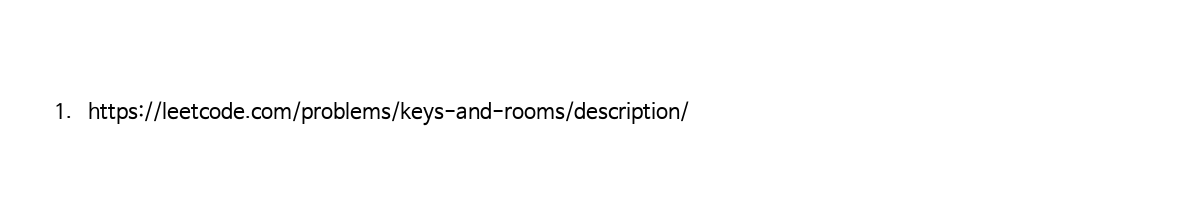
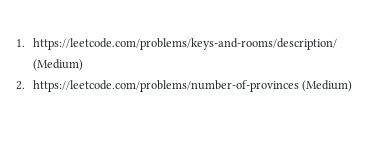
- 1. https://leetcode.com/problems/keys-and-rooms/description/
+ 1. https://leetcode.com/problems/keys-and-rooms/description/ (Medium)
+ 2. https://leetcode.com/problems/number-of-provinces (Medium)

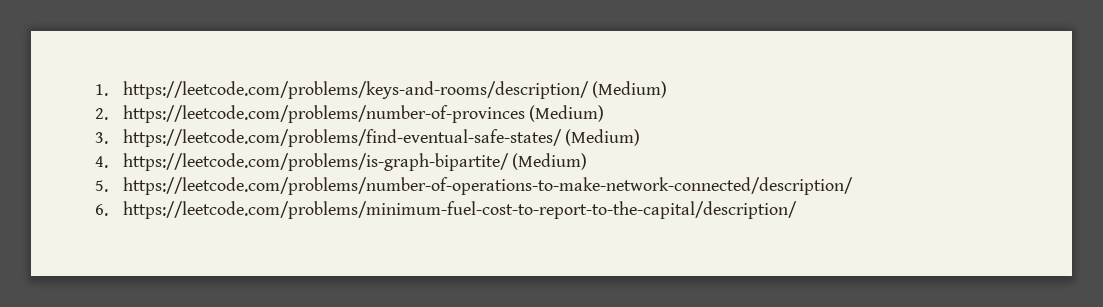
+ 3. https://leetcode.com/problems/find-eventual-safe-states/ (Medium)
+ 4. https://leetcode.com/problems/is-graph-bipartite/ (Medium)
+ 5. https://leetcode.com/problems/number-of-operations-to-make-network-connected/description/
+ 6. https://leetcode.com/problems/minimum-fuel-cost-to-report-to-the-capital/description/

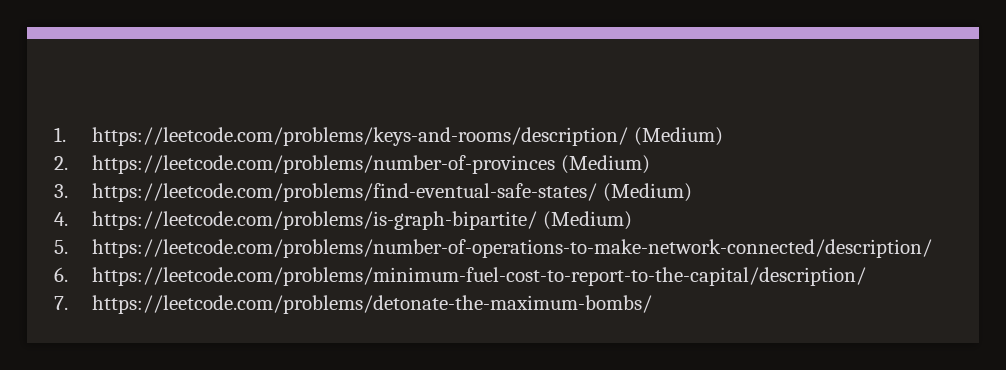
+ 7. https://leetcode.com/problems/detonate-the-maximum-bombs/

